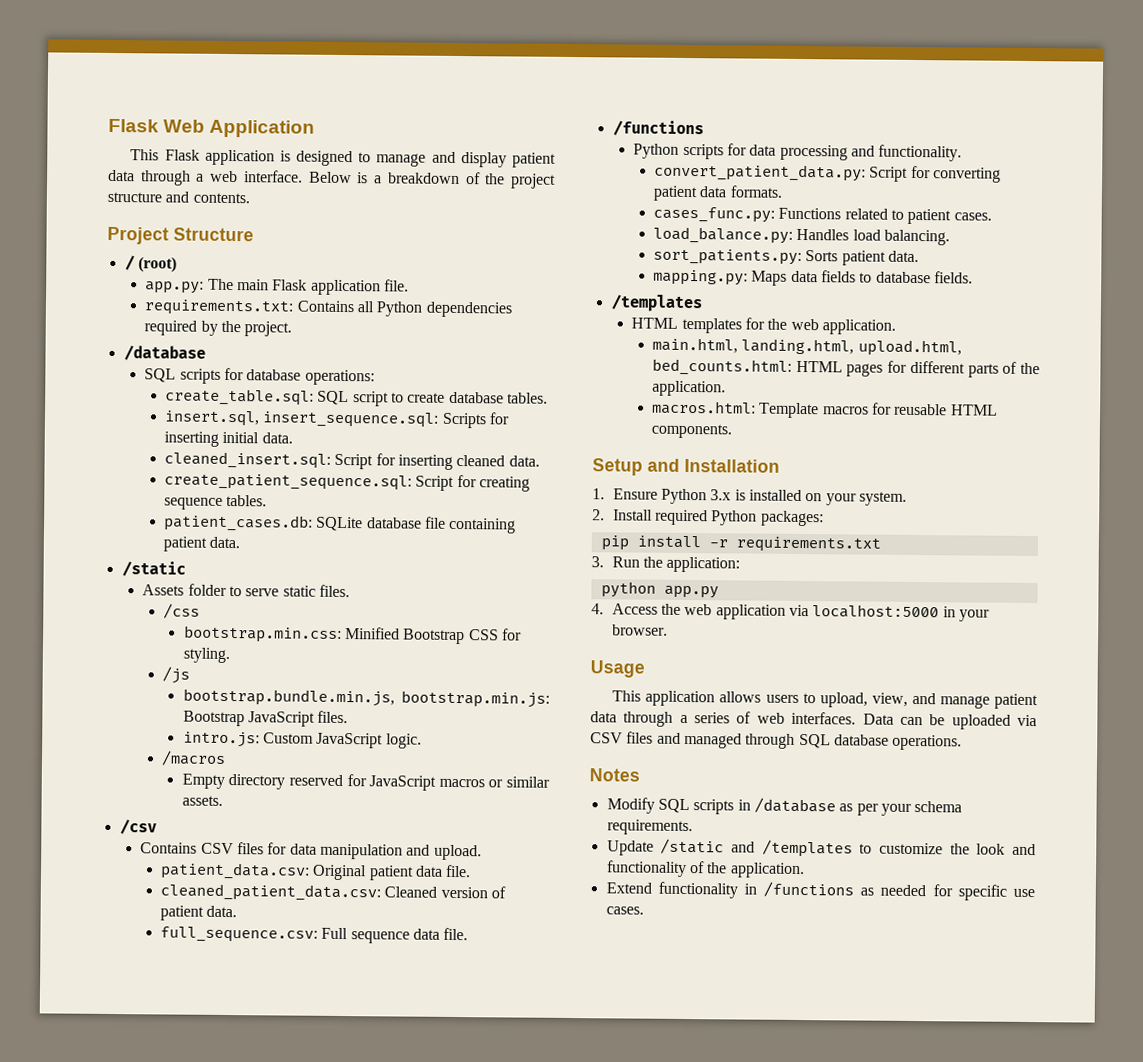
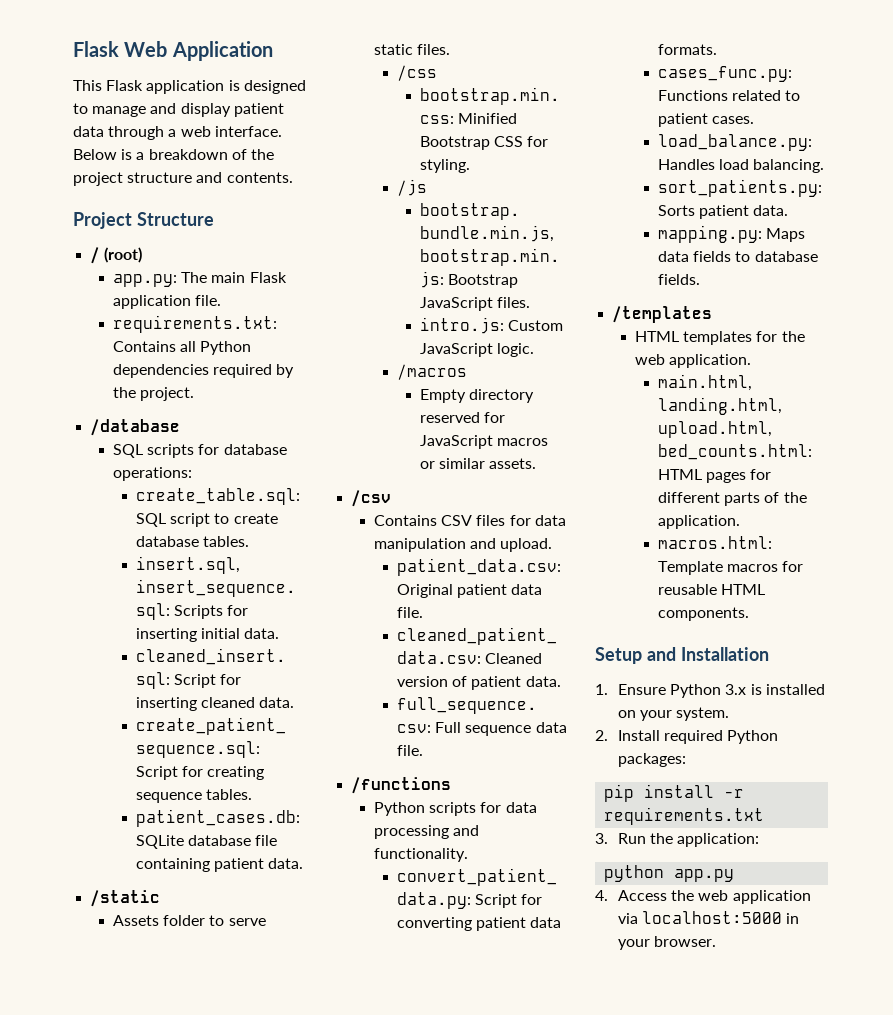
- Usage
- This application allows users to upload, view, and manage patient data through a series of web interfaces. Data can be uploaded via CSV files and managed through SQL database operations.
- Notes
- Modify SQL scripts in /database as per your schema requirements.
- Update /static and /templates to customize the look and functionality of the application.
- Extend functionality in /functions as needed for specific use cases.

